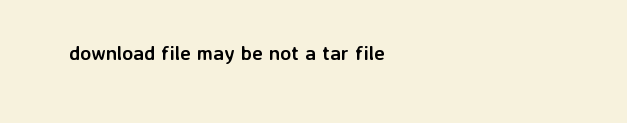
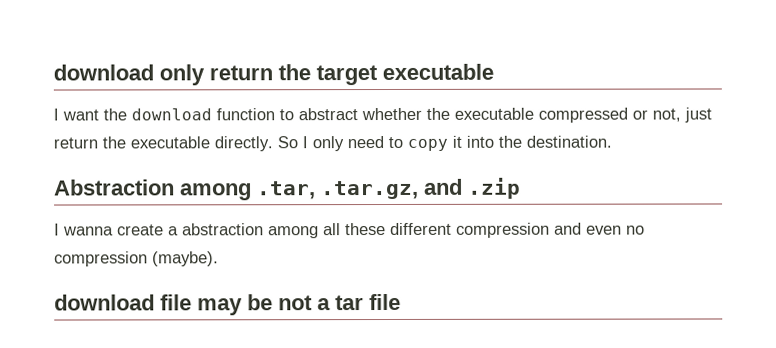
+ download only return the target executable
+ I want the download function to abstract whether the executable compressed or not, just return the executable directly. So I only need to copy it into the destination.
+ Abstraction among .tar, .tar.gz, and .zip
+ I wanna create a abstraction among all these different compression and even no compression (maybe).

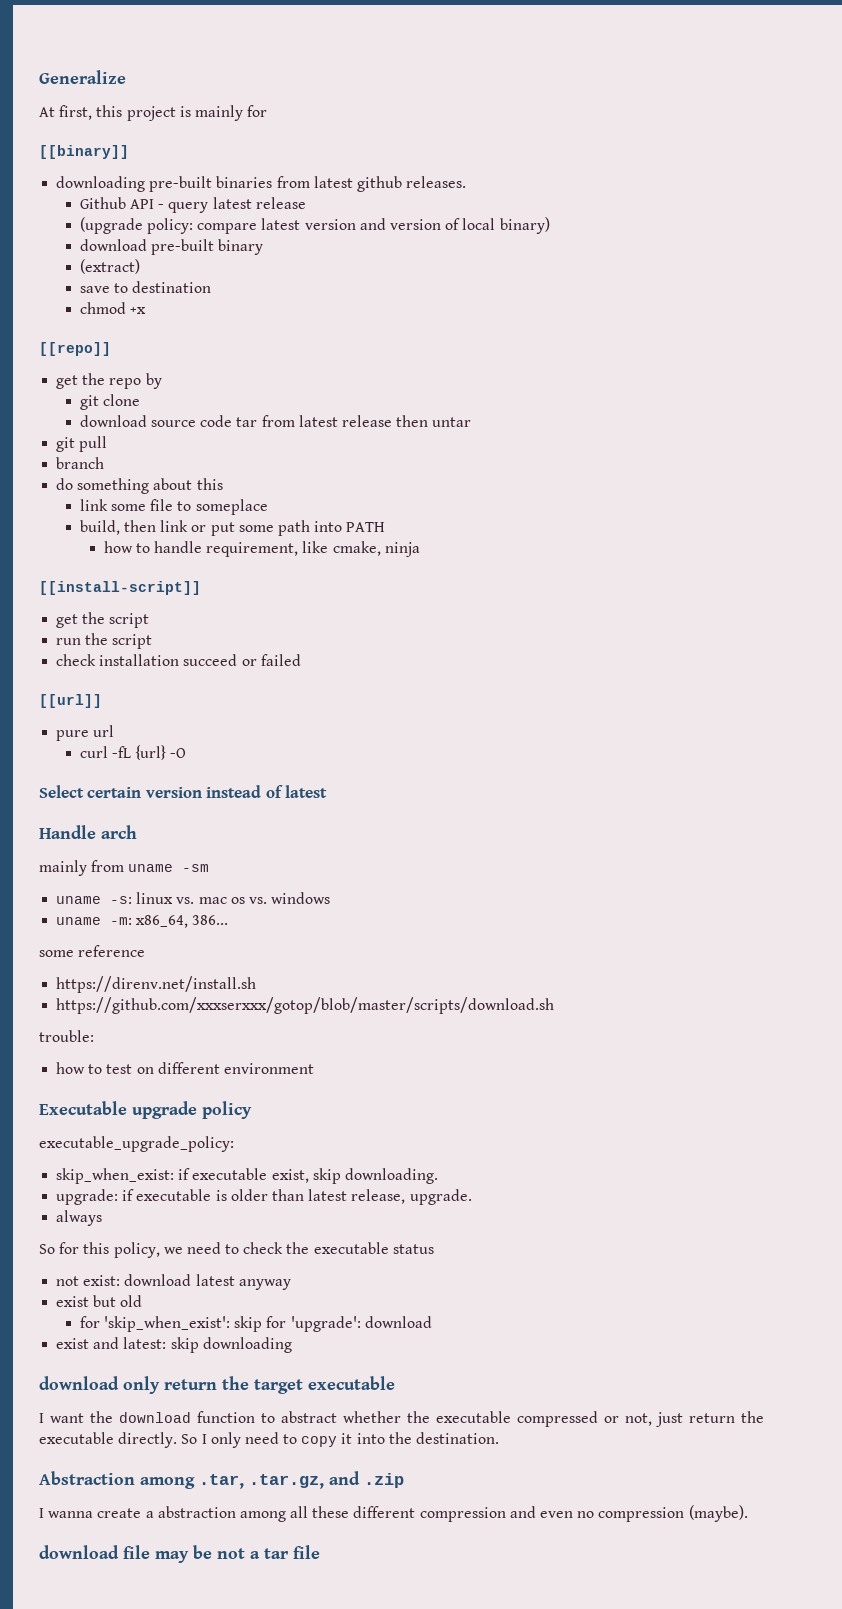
+ Generalize
+ At first, this project is mainly for
+ [[binary]]
+ downloading pre-built binaries from latest github releases.
+ Github API - query latest release
+ (upgrade policy: compare latest version and version of local binary)
+ download pre-built binary
+ (extract)
+ save to destination
+ chmod +x
+ [[repo]]
+ get the repo by
+ git clone
+ download source code tar from latest release then untar
+ git pull
+ branch
+ do something about this
+ link some file to someplace
+ build, then link or put some path into PATH
+ how to handle requirement, like cmake, ninja
+ [[install-script]]
+ get the script
+ run the script
+ check installation succeed or failed
+ [[url]]
+ pure url
+ curl -fL {url} -O
+ Select certain version instead of latest
+ Handle arch
+ mainly from uname -sm
+ uname -s: linux vs. mac os vs. windows
+ uname -m: x86_64, 386...
+ some reference
+ https://direnv.net/install.sh
+ https://github.com/xxxserxxx/gotop/blob/master/scripts/download.sh
+ trouble:
+ how to test on different environment
+ Executable upgrade policy
+ executable_upgrade_policy:
+ skip_when_exist: if executable exist, skip downloading.
+ upgrade: if executable is older than latest release, upgrade.
+ always
+ So for this policy, we need to check the executable status
+ not exist: download latest anyway
+ exist but old
+ for 'skip_when_exist': skip for 'upgrade': download
+ exist and latest: skip downloading

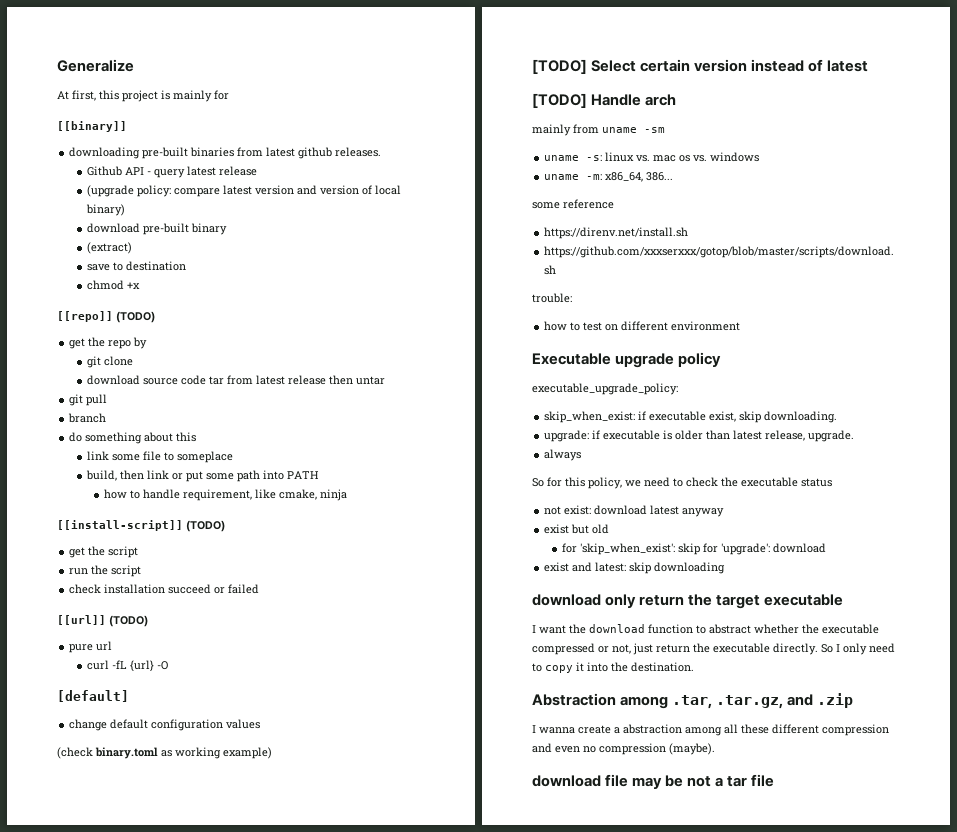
- [[repo]]
+ [[repo]] (TODO)
- [[install-script]]
+ [[install-script]] (TODO)
- [[url]]
+ [[url]] (TODO)
- Select certain version instead of latest
+ [default]
+ change default configuration values
+ (check binary.toml as working example)
+ [TODO] Select certain version instead of latest
- Handle arch
+ [TODO] Handle arch

